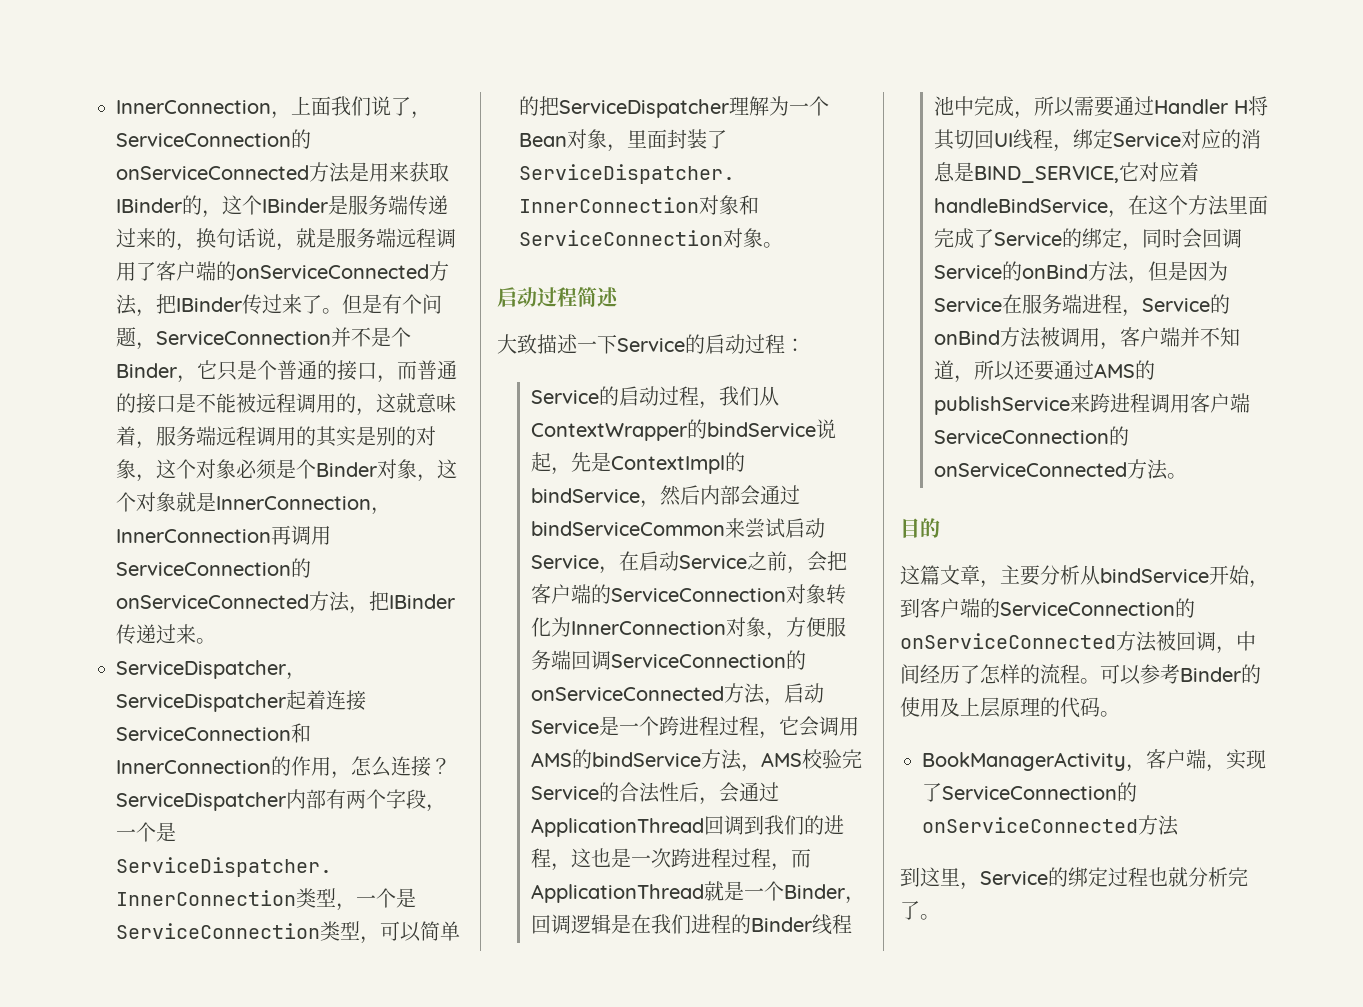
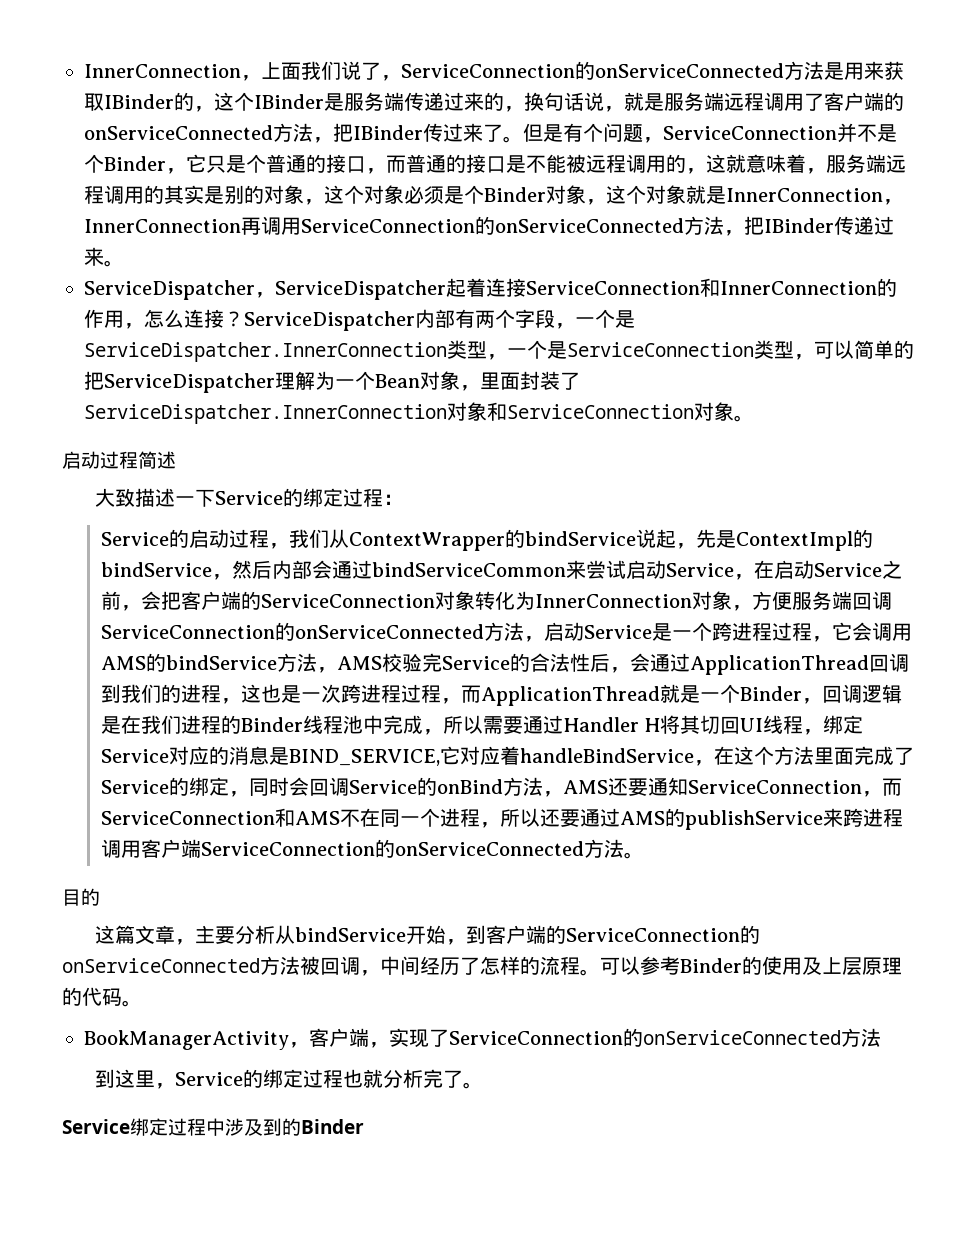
- 大致描述一下Service的启动过程：
+ 大致描述一下Service的绑定过程：
- Service的启动过程，我们从ContextWrapper的bindService说起，先是ContextImpl的bindService，然后内部会通过bindServiceCommon来尝试启动Service，在启动Service之前，会把客户端的ServiceConnection对象转化为InnerConnection对象，方便服务端回调ServiceConnection的onServiceConnected方法，启动Service是一个跨进程过程，它会调用AMS的bindService方法，AMS校验完Service的合法性后，会通过ApplicationThread回调到我们的进程，这也是一次跨进程过程，而ApplicationThread就是一个Binder，回调逻辑是在我们进程的Binder线程池中完成，所以需要通过Handler H将其切回UI线程，绑定Service对应的消息是BIND_SERVICE,它对应着handleBindService，在这个方法里面完成了Service的绑定，同时会回调Service的onBind方法，但是因为Service在服务端进程，Service的onBind方法被调用，客户端并不知道，所以还要通过AMS的publishService来跨进程调用客户端ServiceConnection的onServiceConnected方法。
+ Service的启动过程，我们从ContextWrapper的bindService说起，先是ContextImpl的bindService，然后内部会通过bindServiceCommon来尝试启动Service，在启动Service之前，会把客户端的ServiceConnection对象转化为InnerConnection对象，方便服务端回调ServiceConnection的onServiceConnected方法，启动Service是一个跨进程过程，它会调用AMS的bindService方法，AMS校验完Service的合法性后，会通过ApplicationThread回调到我们的进程，这也是一次跨进程过程，而ApplicationThread就是一个Binder，回调逻辑是在我们进程的Binder线程池中完成，所以需要通过Handler H将其切回UI线程，绑定Service对应的消息是BIND_SERVICE,它对应着handleBindService，在这个方法里面完成了Service的绑定，同时会回调Service的onBind方法，AMS还要通知ServiceConnection，而ServiceConnection和AMS不在同一个进程，所以还要通过AMS的publishService来跨进程调用客户端ServiceConnection的onServiceConnected方法。
+ Service绑定过程中涉及到的Binder

